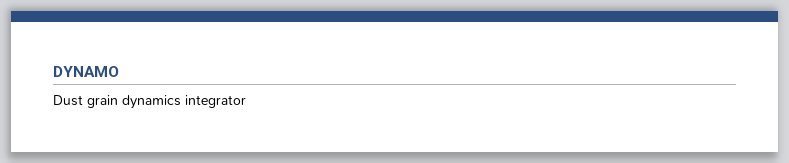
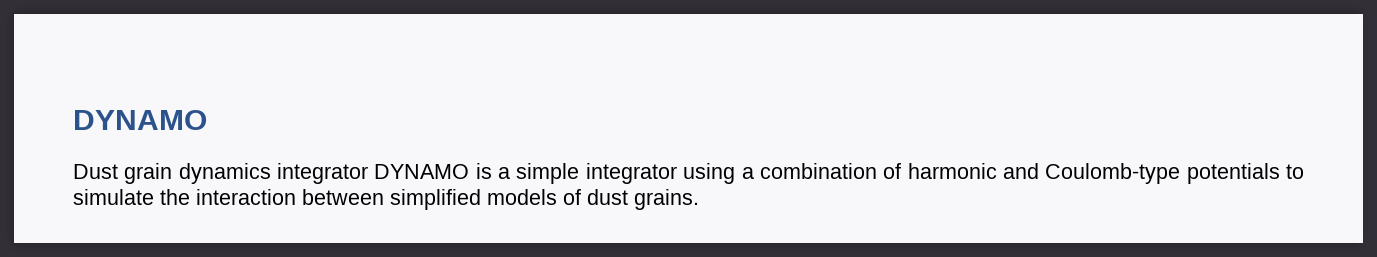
- Dust grain dynamics integrator
+ Dust grain dynamics integrator DYNAMO is a simple integrator using a combination of harmonic and Coulomb-type potentials to simulate the interaction between simplified models of dust grains.

